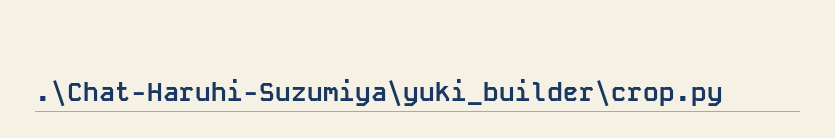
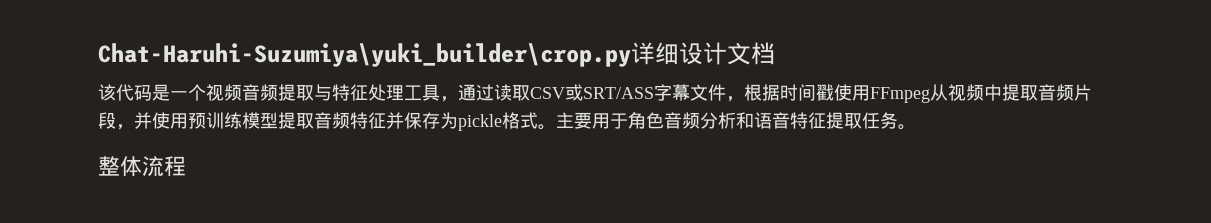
- .\Chat-Haruhi-Suzumiya\yuki_builder\crop.py
+ Chat-Haruhi-Suzumiya\yuki_builder\crop.py详细设计文档
+ 该代码是一个视频音频提取与特征处理工具，通过读取CSV或SRT/ASS字幕文件，根据时间戳使用FFmpeg从视频中提取音频片段，并使用预训练模型提取音频特征并保存为pickle格式。主要用于角色音频分析和语音特征提取任务。
+ 整体流程

